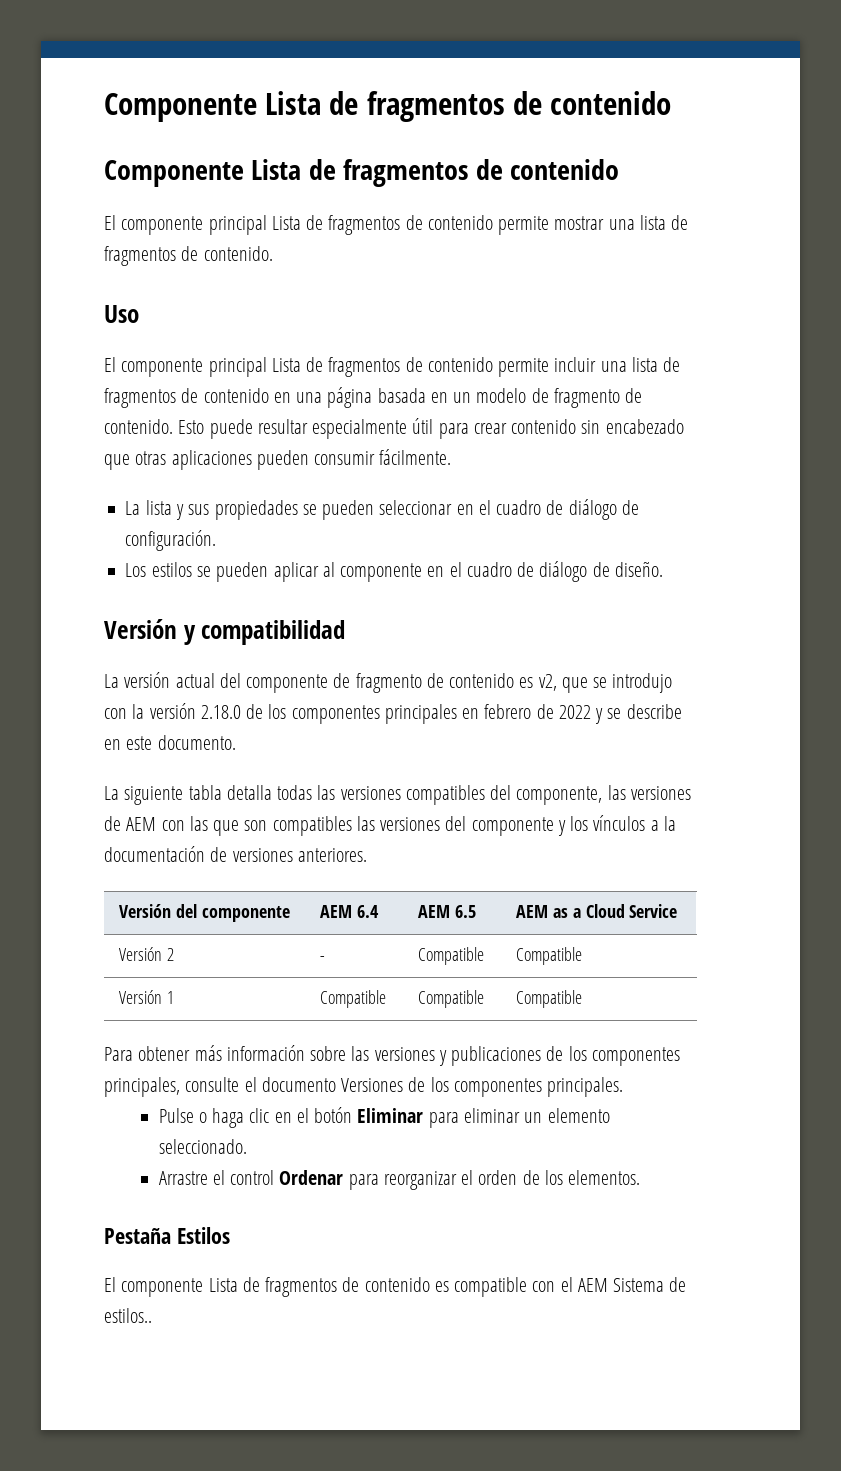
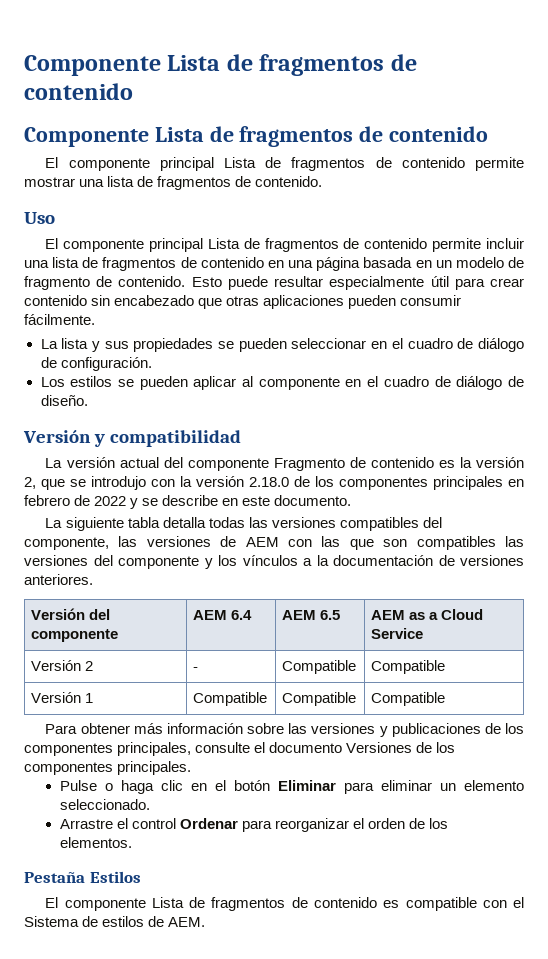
- La versión actual del componente de fragmento de contenido es v2, que se introdujo con la versión 2.18.0 de los componentes principales en febrero de 2022 y se describe en este documento.
+ La versión actual del componente Fragmento de contenido es la versión 2, que se introdujo con la versión 2.18.0 de los componentes principales en febrero de 2022 y se describe en este documento.
- El componente Lista de fragmentos de contenido es compatible con el AEM Sistema de estilos..
+ El componente Lista de fragmentos de contenido es compatible con el Sistema de estilos de AEM.

